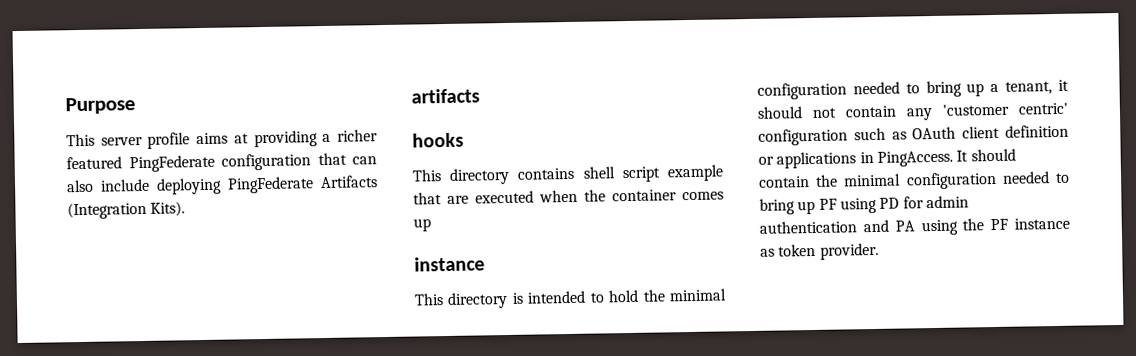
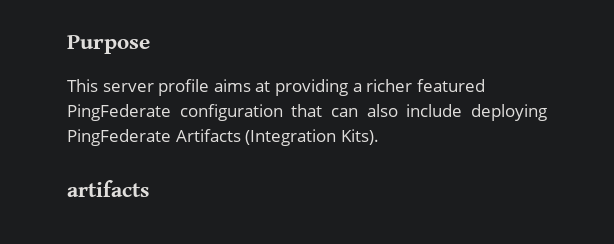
- hooks
- This directory contains shell script example that are executed when the container comes up
- instance
- This directory is intended to hold the minimal configuration needed to bring up a tenant, it should not contain any 'customer centric' configuration such as OAuth client definition or applications in PingAccess. It should contain the minimal configuration needed to bring up PF using PD for admin authentication and PA using the PF instance as token provider.

